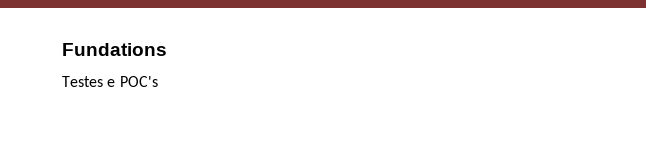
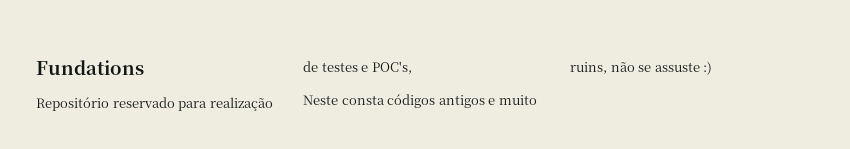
- Testes e POC's
+ Repositório reservado para realização de testes e POC's,
+ Neste consta códigos antigos e muito ruins, não se assuste :)

